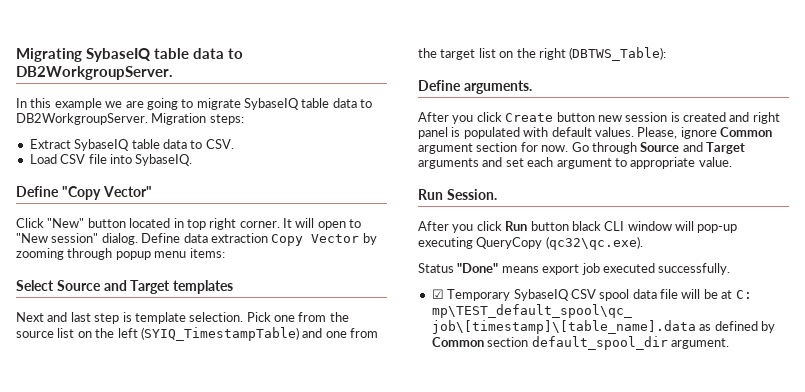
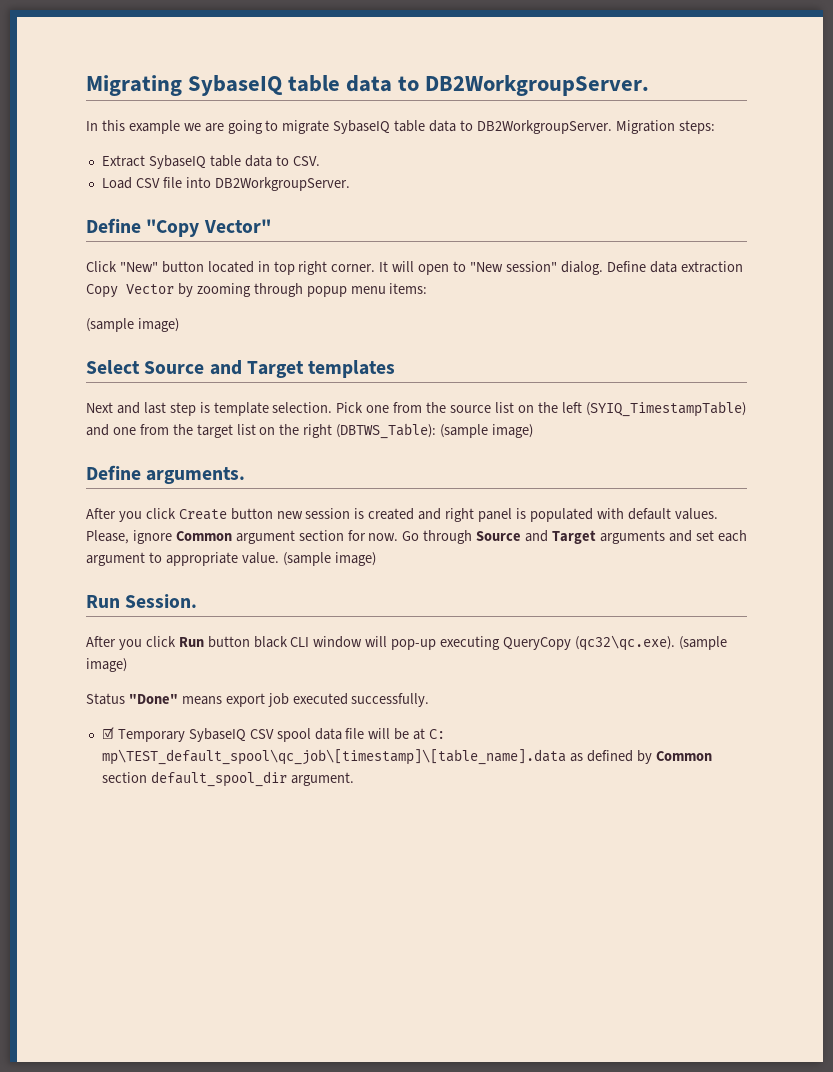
- Load CSV file into SybaseIQ.
+ Load CSV file into DB2WorkgroupServer.
  Define data extraction Copy Vector by zooming through popup menu items:
+ (sample image)
- Pick one from the source list on the left (SYIQ_TimestampTable) and one from the target list on the right (DBTWS_Table):
+ Pick one from the source list on the left (SYIQ_TimestampTable) and one from the target list on the right (DBTWS_Table): (sample image)
- Go through Source and Target arguments and set each argument to appropriate value.
+ Go through Source and Target arguments and set each argument to appropriate value. (sample image)
- After you click Run button black CLI window will pop-up executing QueryCopy (qc32\qc.exe).
+ After you click Run button black CLI window will pop-up executing QueryCopy (qc32\qc.exe). (sample image)

